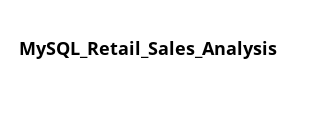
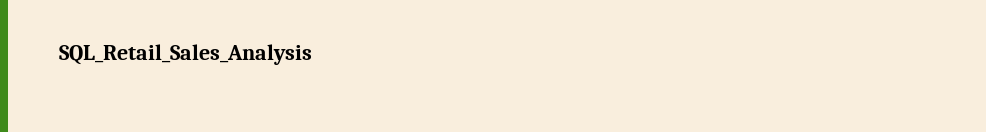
- MySQL_Retail_Sales_Analysis
+ SQL_Retail_Sales_Analysis

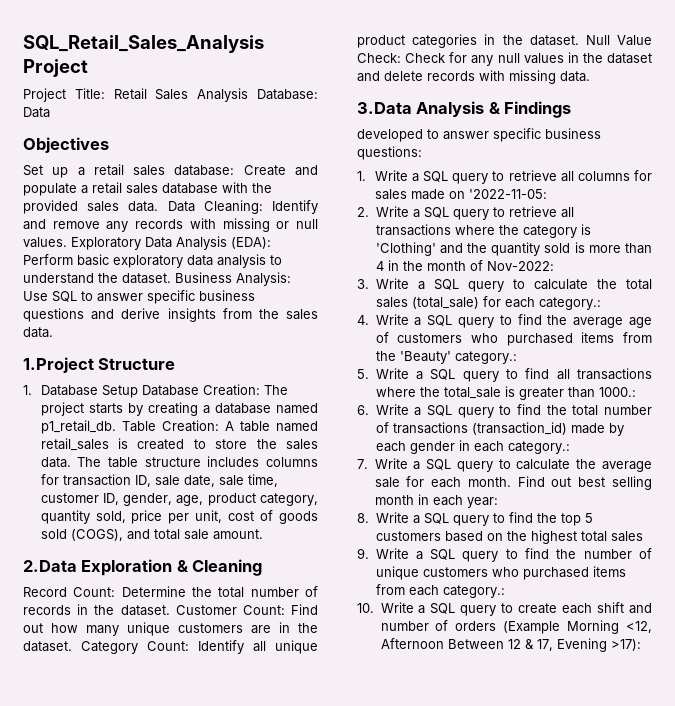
- SQL_Retail_Sales_Analysis
+ SQL_Retail_Sales_Analysis Project
+ Project Title: Retail Sales Analysis Database: Data
+ Objectives
+ Set up a retail sales database: Create and populate a retail sales database with the provided sales data. Data Cleaning: Identify and remove any records with missing or null values. Exploratory Data Analysis (EDA): Perform basic exploratory data analysis to understand the dataset. Business Analysis: Use SQL to answer specific business questions and derive insights from the sales data.
+ 1.Project Structure
+ 1. Database Setup Database Creation: The project starts by creating a database named p1_retail_db. Table Creation: A table named retail_sales is created to store the sales data. The table structure includes columns for transaction ID, sale date, sale time, customer ID, gender, age, product category, quantity sold, price per unit, cost of goods sold (COGS), and total sale amount.
+ 2.Data Exploration & Cleaning
+ Record Count: Determine the total number of records in the dataset. Customer Count: Find out how many unique customers are in the dataset. Category Count: Identify all unique product categories in the dataset. Null Value Check: Check for any null values in the dataset and delete records with missing data.
+ 3.Data Analysis & Findings
+ developed to answer specific business questions:
+ 1. Write a SQL query to retrieve all columns for sales made on '2022-11-05:
+ 2. Write a SQL query to retrieve all transactions where the category is 'Clothing' and the quantity sold is more than 4 in the month of Nov-2022:
+ 3. Write a SQL query to calculate the total sales (total_sale) for each category.:
+ 4. Write a SQL query to find the average age of customers who purchased items from the 'Beauty' category.:
+ 5. Write a SQL query to find all transactions where the total_sale is greater than 1000.:
+ 6. Write a SQL query to find the total number of transactions (transaction_id) made by each gender in each category.:
+ 7. Write a SQL query to calculate the average sale for each month. Find out best selling month in each year:
+ 8. Write a SQL query to find the top 5 customers based on the highest total sales
+ 9. Write a SQL query to find the number of unique customers who purchased items from each category.:
+ 10. Write a SQL query to create each shift and number of orders (Example Morning <12, Afternoon Between 12 & 17, Evening >17):

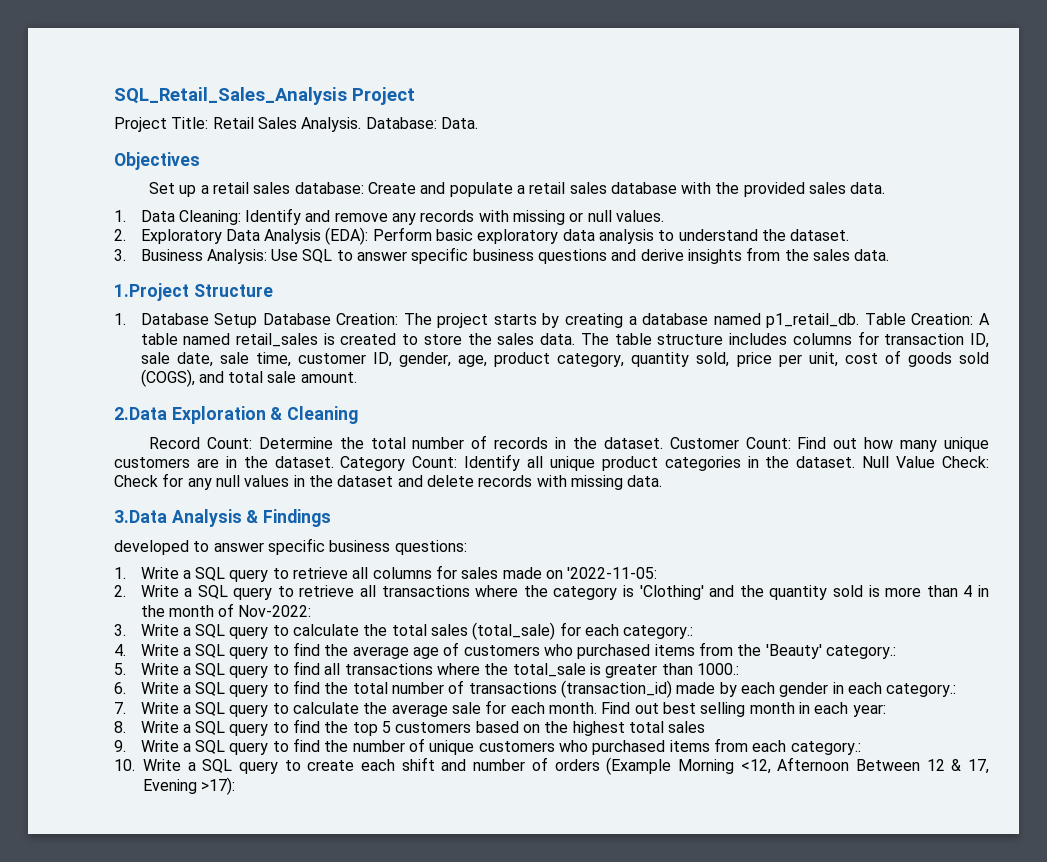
- Project Title: Retail Sales Analysis Database: Data
+ Project Title: Retail Sales Analysis. Database: Data.
- Set up a retail sales database: Create and populate a retail sales database with the provided sales data. Data Cleaning: Identify and remove any records with missing or null values. Exploratory Data Analysis (EDA): Perform basic exploratory data analysis to understand the dataset. Business Analysis: Use SQL to answer specific business questions and derive insights from the sales data.
+ Set up a retail sales database: Create and populate a retail sales database with the provided sales data.
+ 1. Data Cleaning: Identify and remove any records with missing or null values.
+ 2. Exploratory Data Analysis (EDA): Perform basic exploratory data analysis to understand the dataset.
+ 3. Business Analysis: Use SQL to answer specific business questions and derive insights from the sales data.

